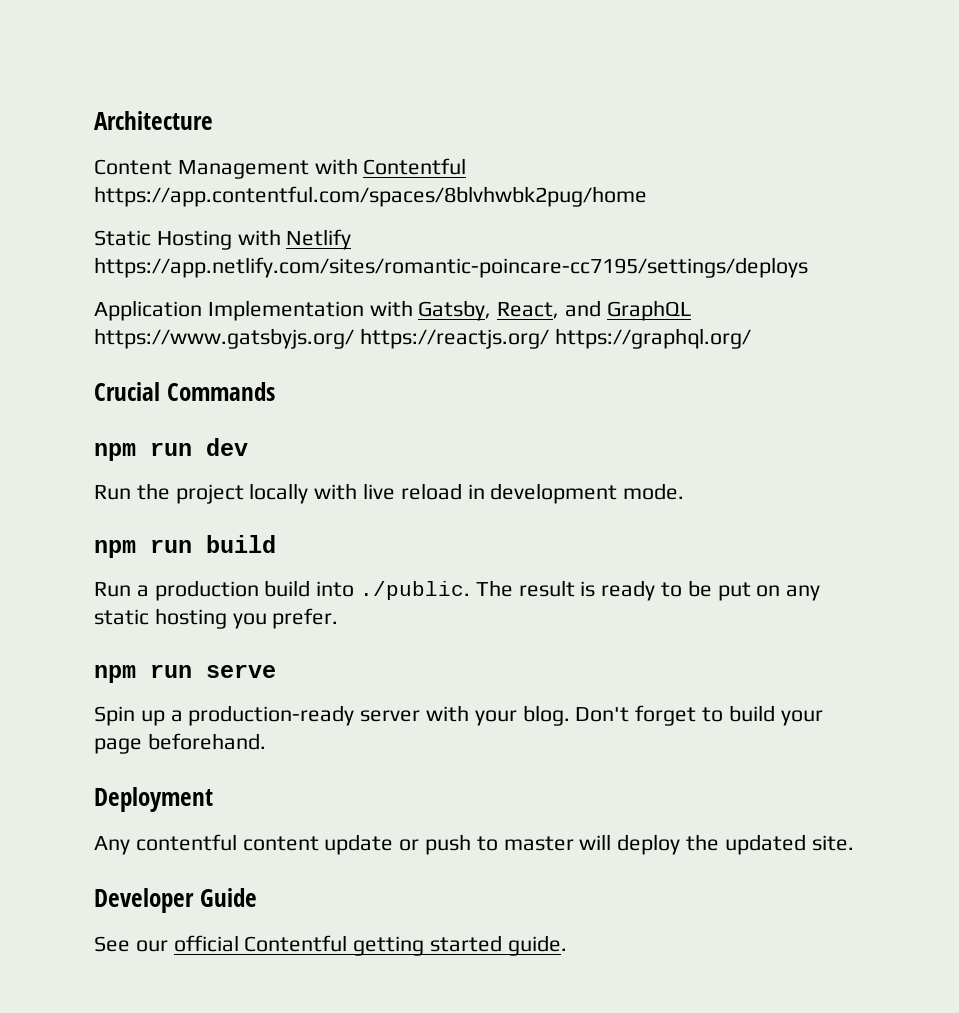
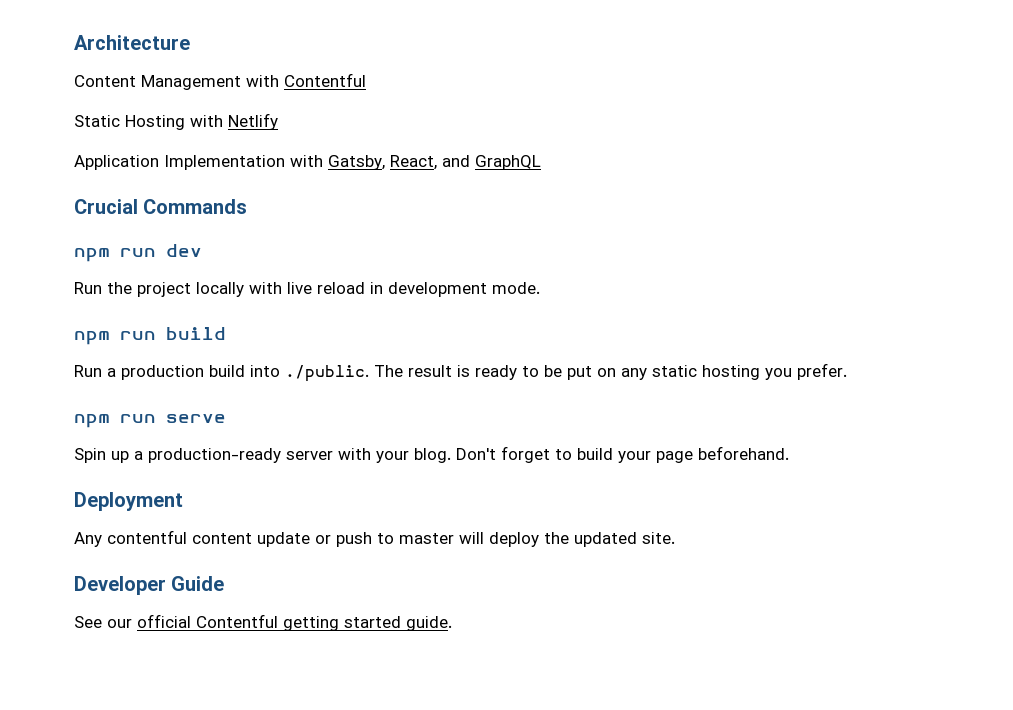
- Content Management with Contentful https://app.contentful.com/spaces/8blvhwbk2pug/home
+ Content Management with Contentful
- Static Hosting with Netlify https://app.netlify.com/sites/romantic-poincare-cc7195/settings/deploys
+ Static Hosting with Netlify
- Application Implementation with Gatsby, React, and GraphQL https://www.gatsbyjs.org/ https://reactjs.org/ https://graphql.org/
+ Application Implementation with Gatsby, React, and GraphQL

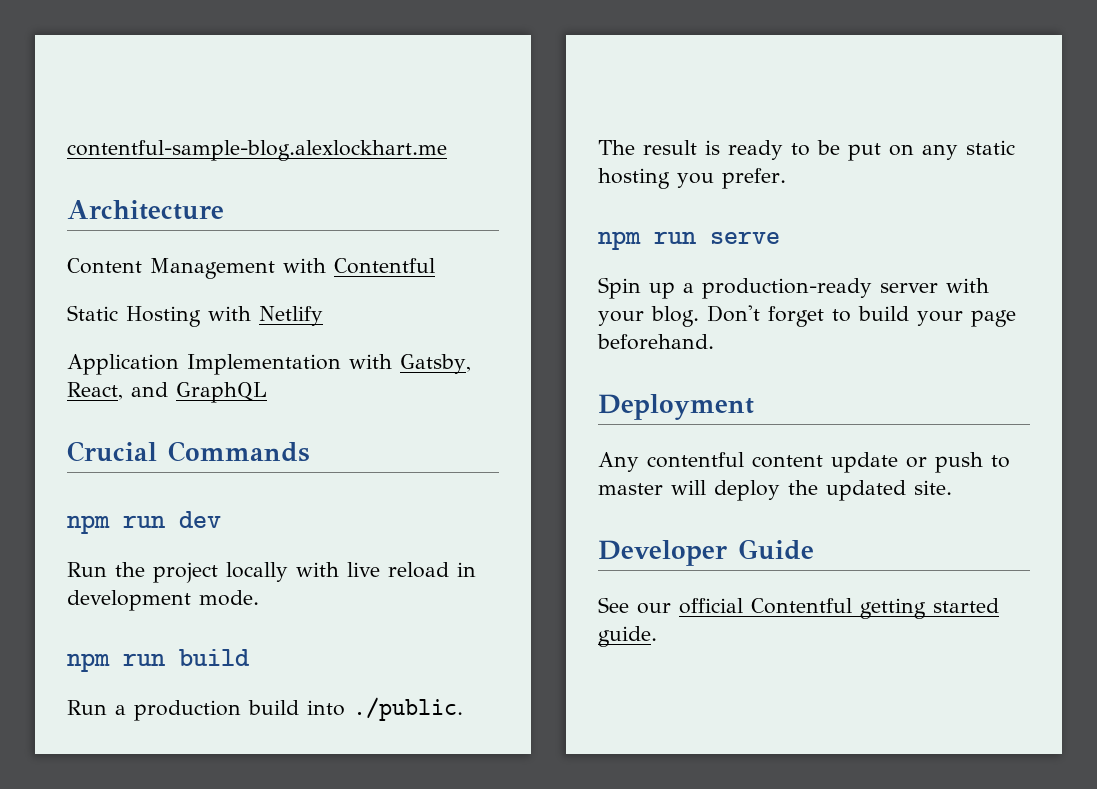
+ contentful-sample-blog.alexlockhart.me

